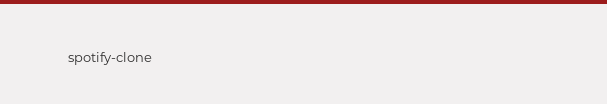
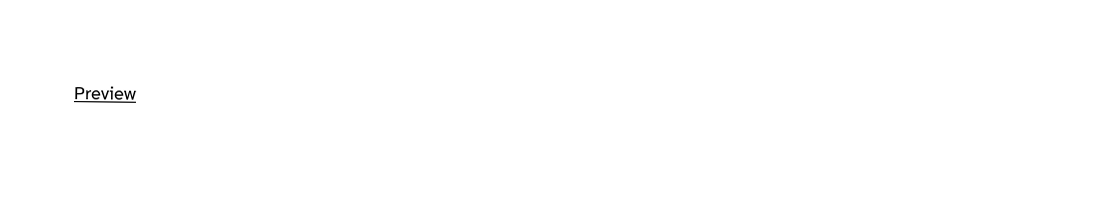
- spotify-clone
+ Preview

